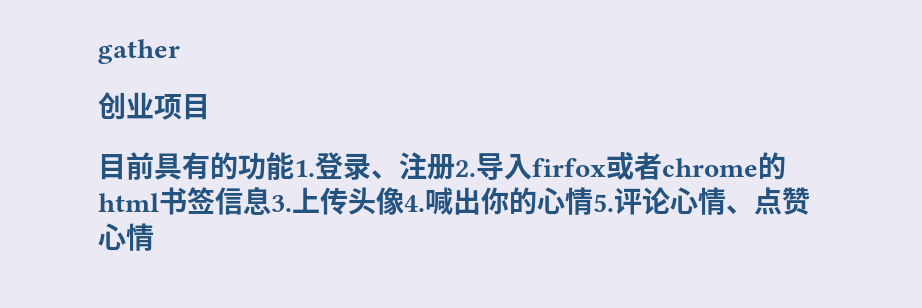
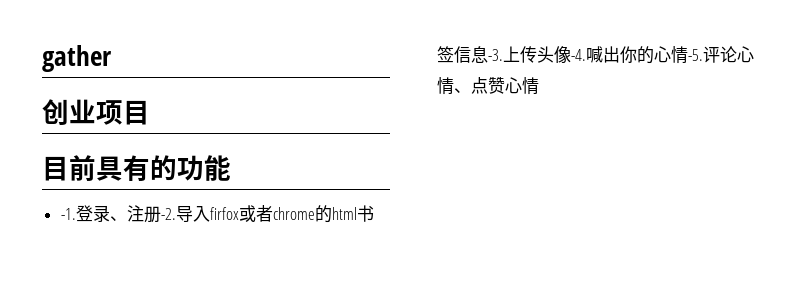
- 目前具有的功能1.登录、注册2.导入firfox或者chrome的html书签信息3.上传头像4.喊出你的心情5.评论心情、点赞心情
+ 目前具有的功能
+ -1.登录、注册-2.导入firfox或者chrome的html书签信息-3.上传头像-4.喊出你的心情-5.评论心情、点赞心情

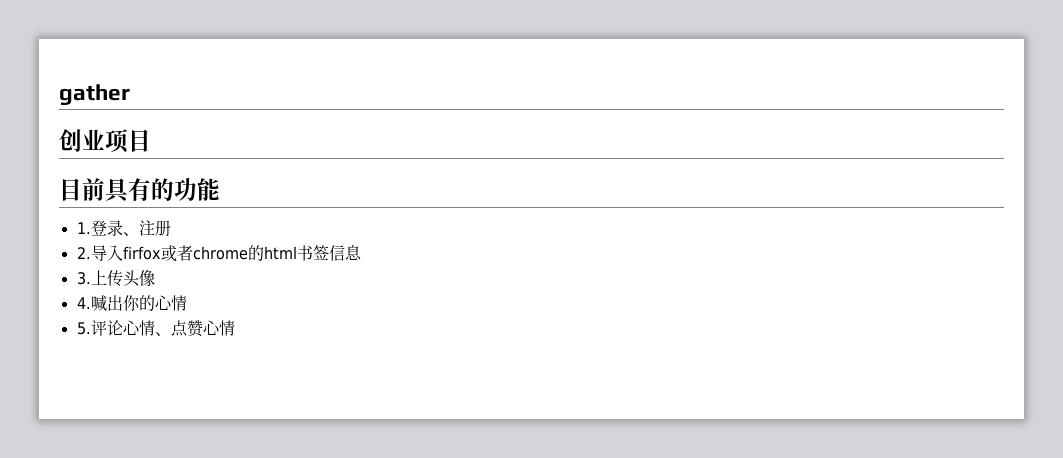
- -1.登录、注册-2.导入firfox或者chrome的html书签信息-3.上传头像-4.喊出你的心情-5.评论心情、点赞心情
+ 1.登录、注册
+ 2.导入firfox或者chrome的html书签信息
+ 3.上传头像
+ 4.喊出你的心情
+ 5.评论心情、点赞心情

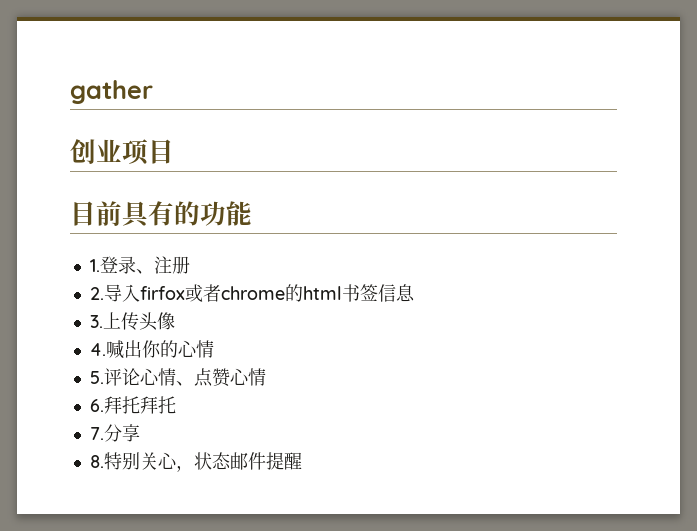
+ 6.拜托拜托
+ 7.分享
+ 8.特别关心，状态邮件提醒

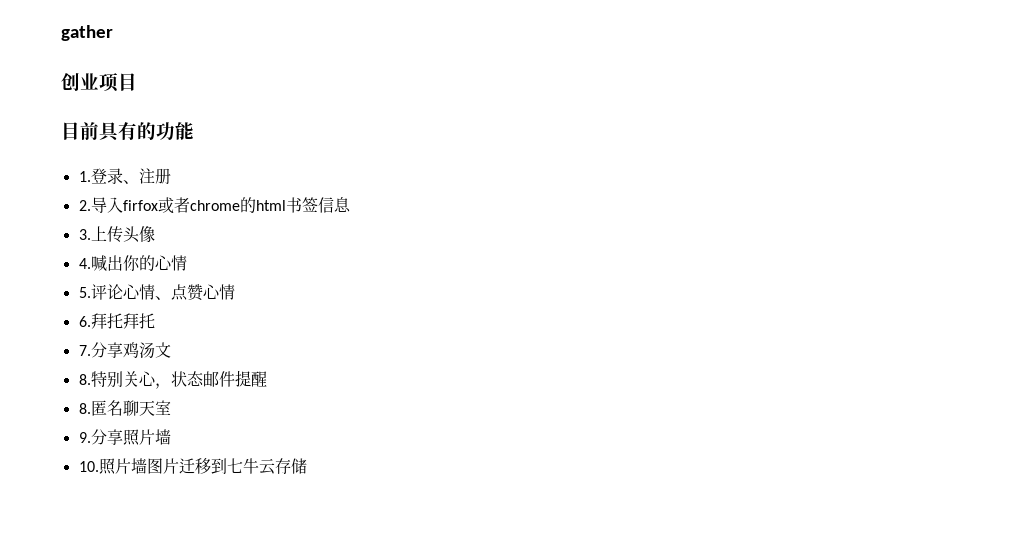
- 7.分享
+ 7.分享鸡汤文
+ 8.匿名聊天室
+ 9.分享照片墙
+ 10.照片墙图片迁移到七牛云存储

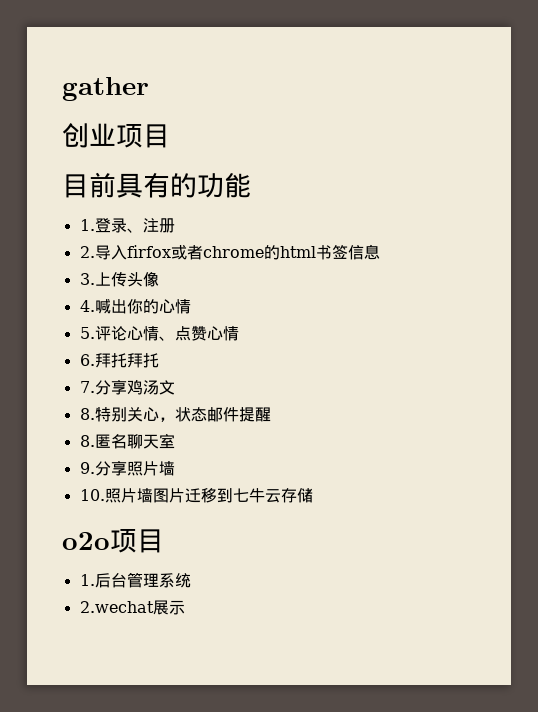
+ o2o项目
+ 1.后台管理系统
+ 2.wechat展示

